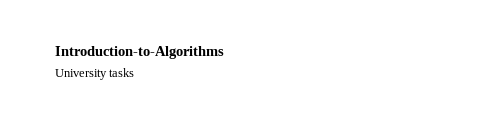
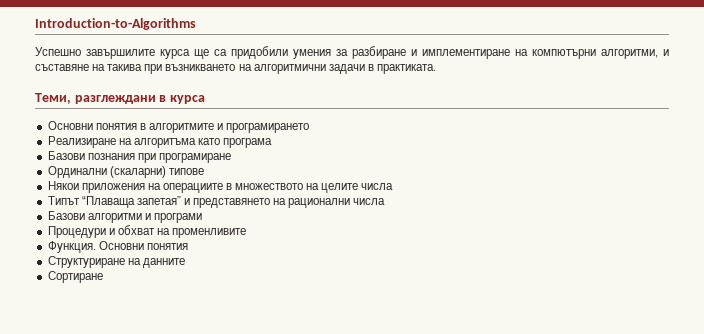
- University tasks
+ Успешно завършилите курса ще са придобили умения за разбиране и имплементиране на компютърни алгоритми, и съставяне на такива при възникването на алгоритмични задачи в практиката.
+ Теми, разглеждани в курса
+ Основни понятия в алгоритмите и програмирането
+ Реализиране на алгоритъма като програма
+ Базови познания при програмиране
+ Ординални (скаларни) типове
+ Някои приложения на операциите в множеството на целите числа
+ Типът “Плаваща запетая” и представянето на рационални числа
+ Базови алгоритми и програми
+ Процедури и обхват на променливите
+ Функция. Основни понятия
+ Структуриране на данните
+ Сортиране

